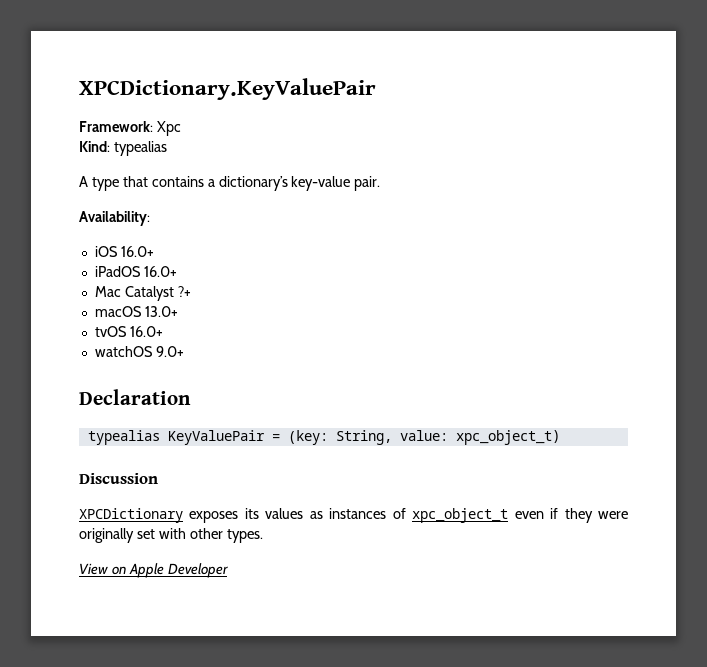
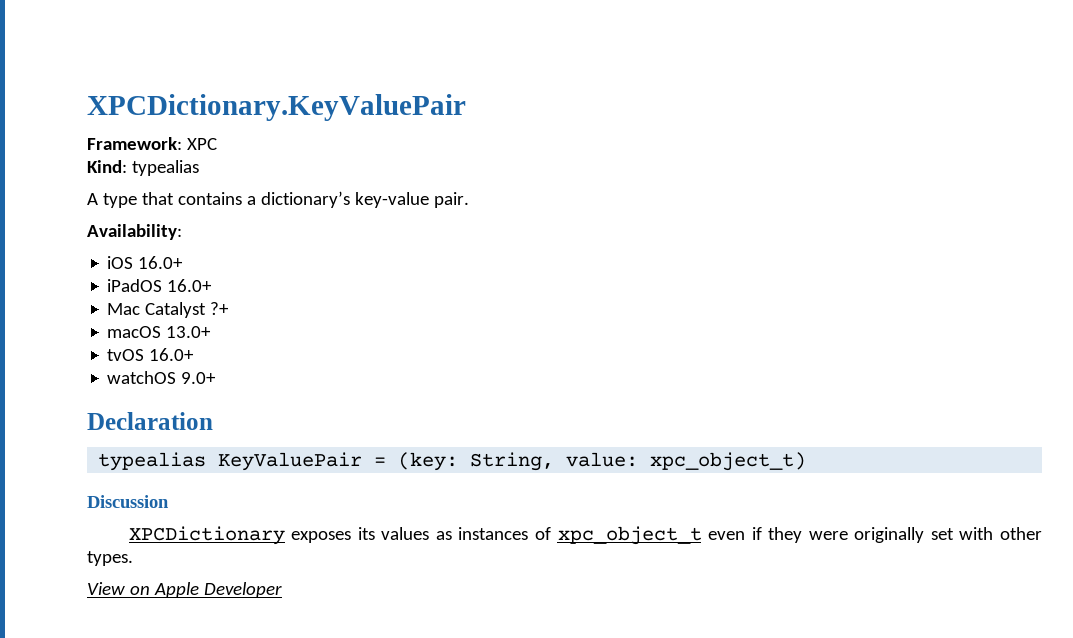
- Framework: Xpc
+ Framework: XPC

